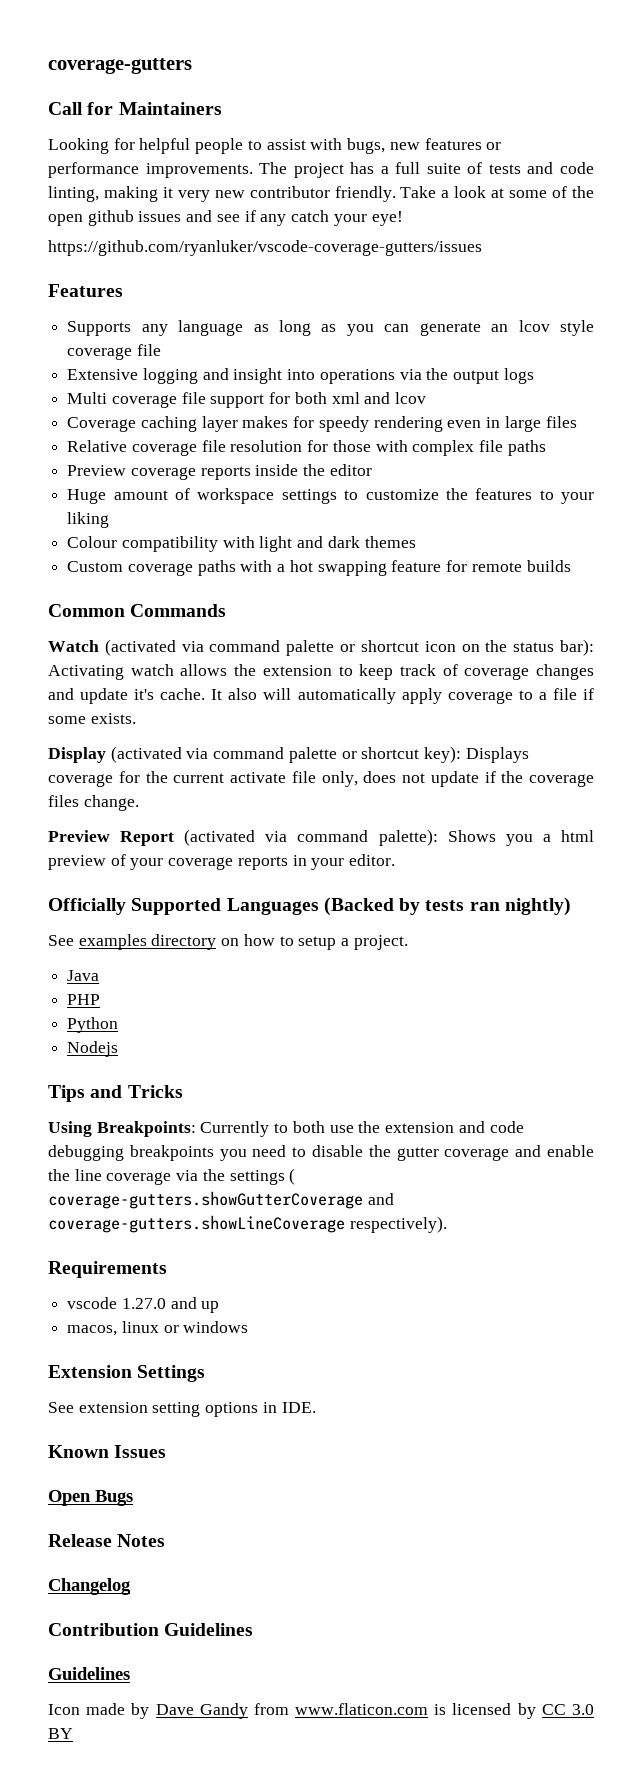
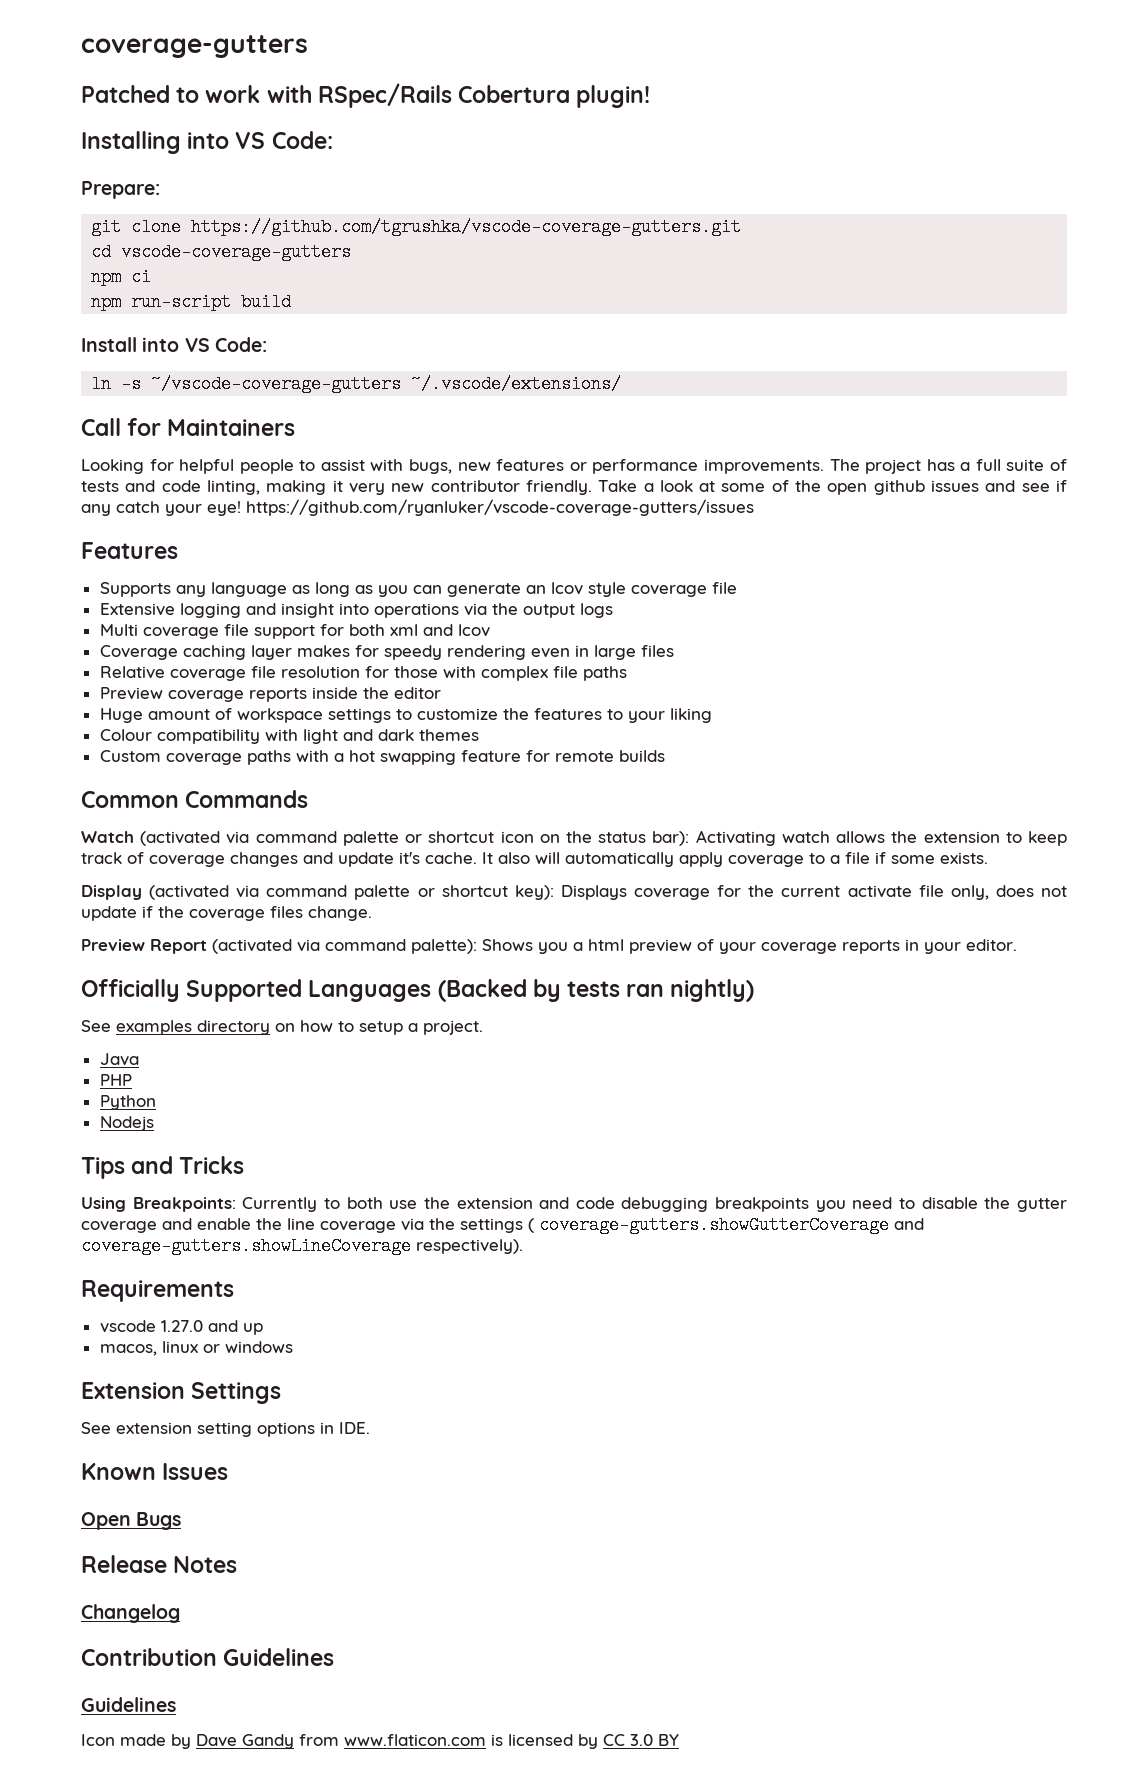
+ Patched to work with RSpec/Rails Cobertura plugin!
+ Installing into VS Code:
+ Prepare:
+ git clone https://github.com/tgrushka/vscode-coverage-gutters.git
+ cd vscode-coverage-gutters
+ npm ci
+ npm run-script build
+ Install into VS Code:
+ ln -s ~/vscode-coverage-gutters ~/.vscode/extensions/
- Take a look at some of the open github issues and see if any catch your eye!
- https://github.com/ryanluker/vscode-coverage-gutters/issues
+ Take a look at some of the open github issues and see if any catch your eye! https://github.com/ryanluker/vscode-coverage-gutters/issues

